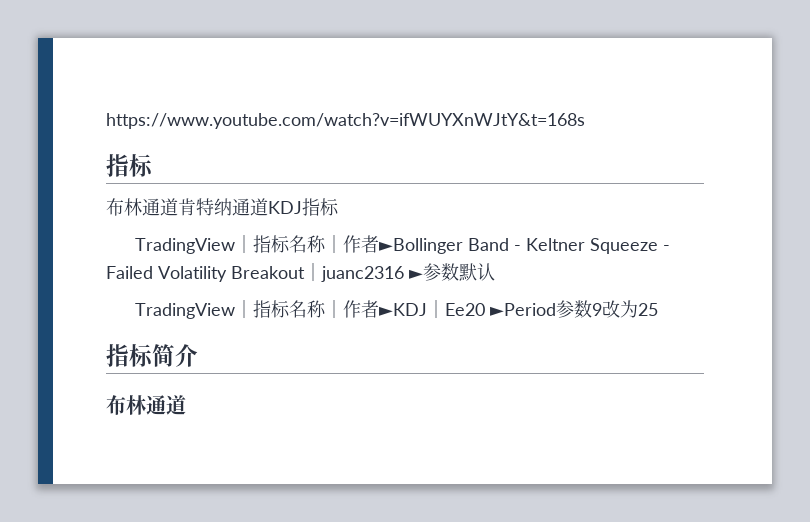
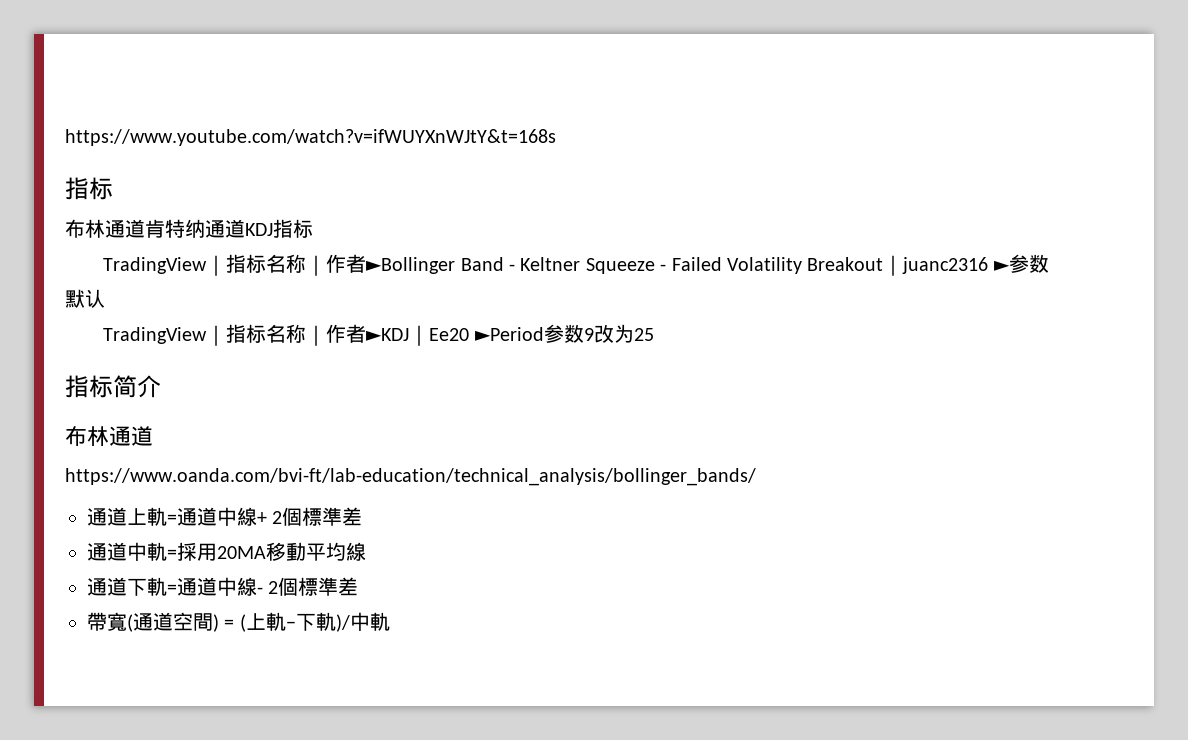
+ https://www.oanda.com/bvi-ft/lab-education/technical_analysis/bollinger_bands/
+ 通道上軌=通道中線+ 2個標準差
+ 通道中軌=採用20MA移動平均線
+ 通道下軌=通道中線- 2個標準差
+ 帶寬(通道空間) = (上軌−下軌)/中軌

